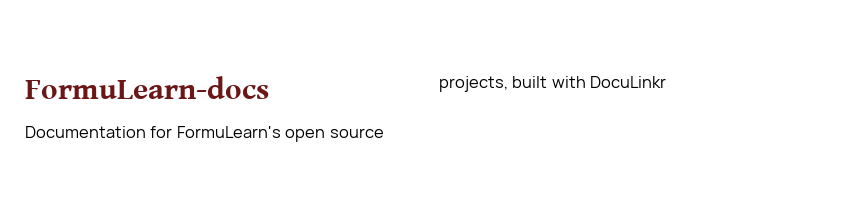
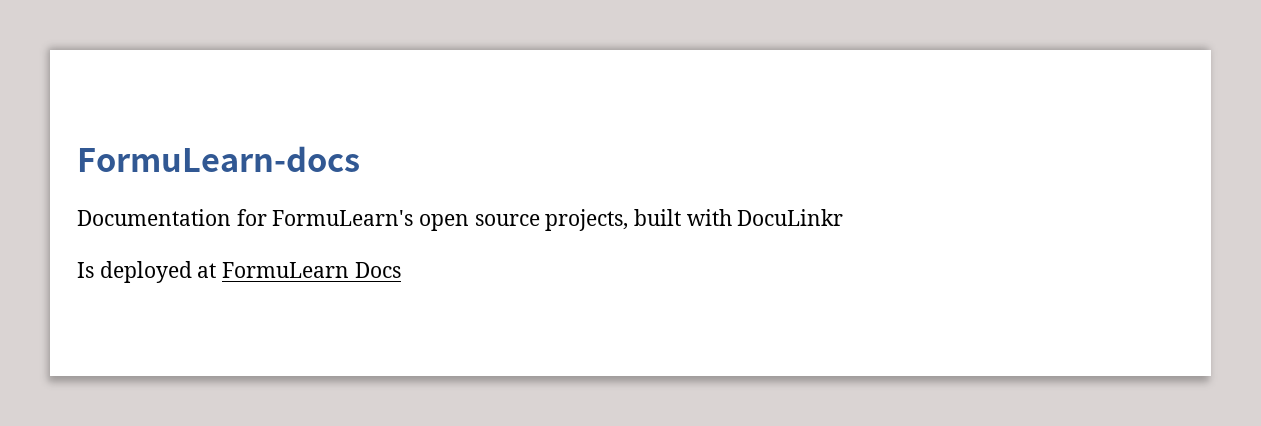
+ Is deployed at FormuLearn Docs

